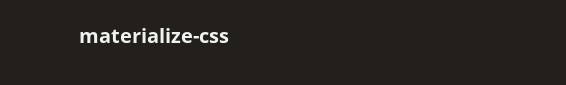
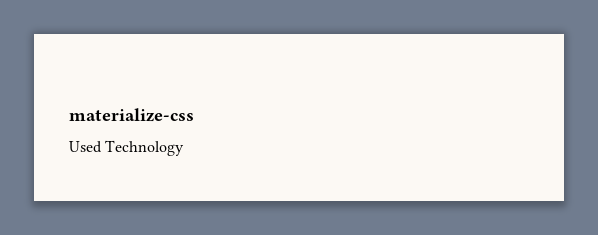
+ Used Technology

